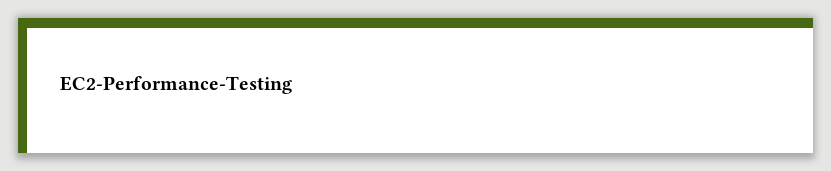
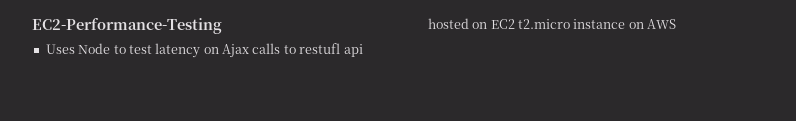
+ Uses Node to test latency on Ajax calls to restufl api hosted on EC2 t2.micro instance on AWS

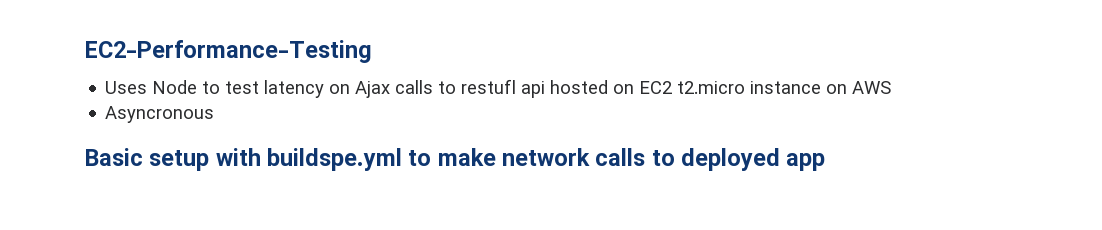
+ Asyncronous
+ Basic setup with buildspe.yml to make network calls to deployed app

